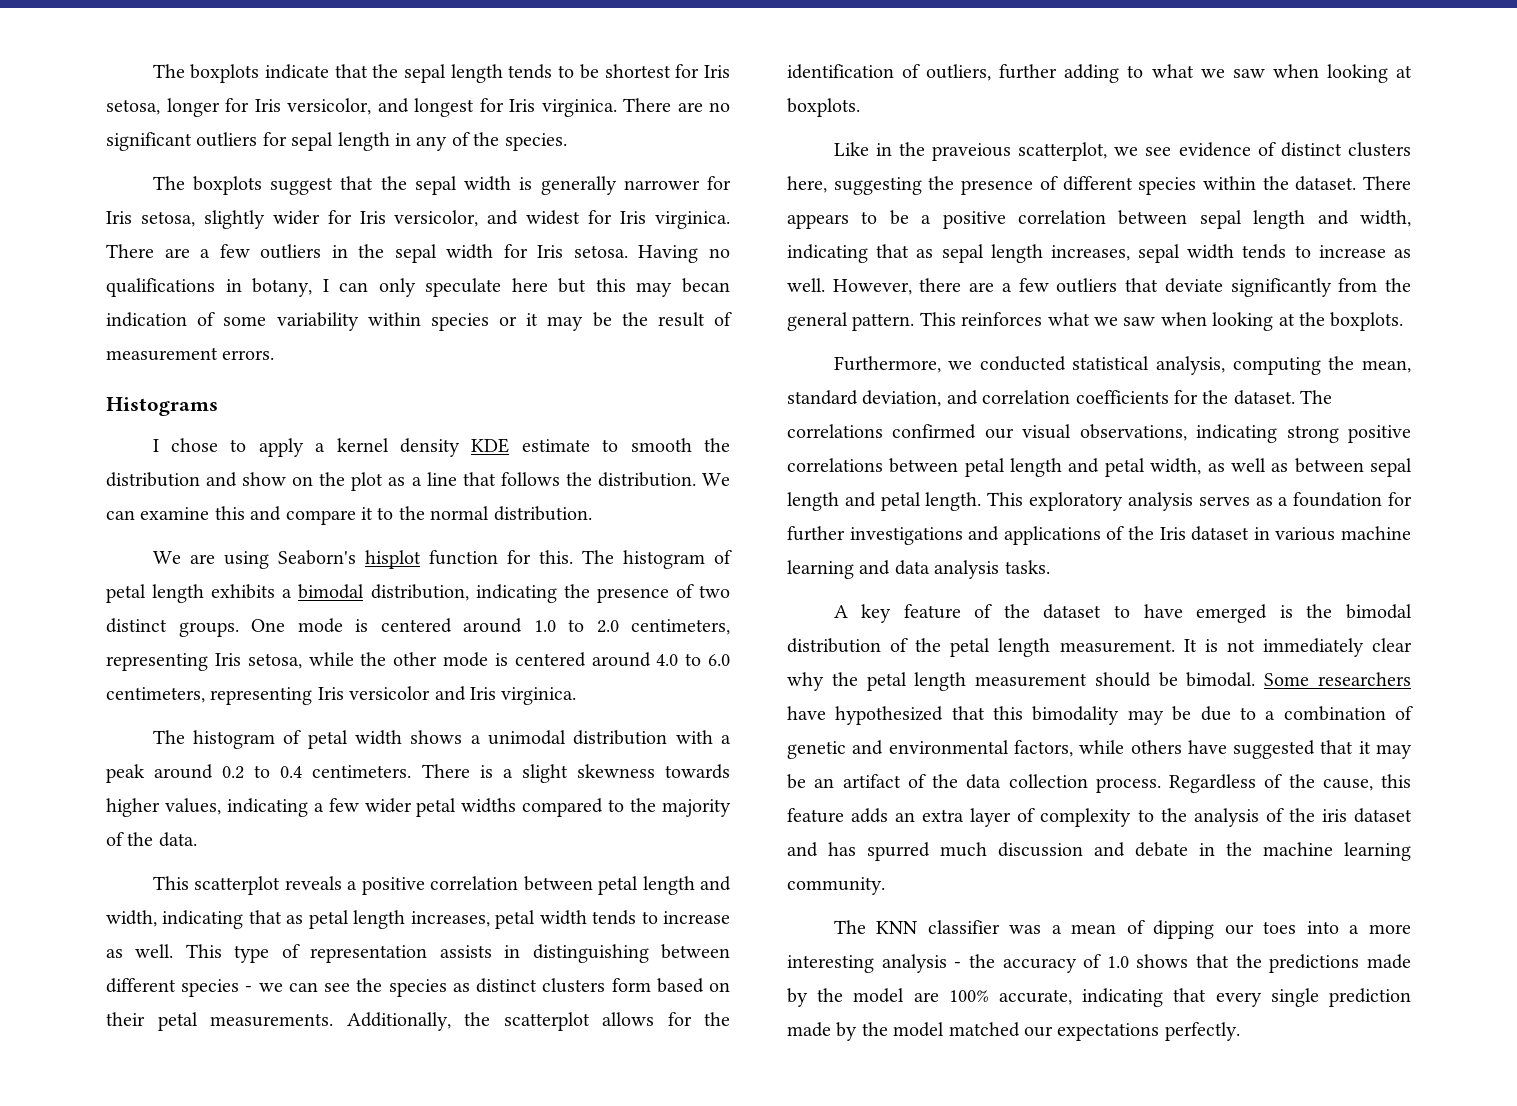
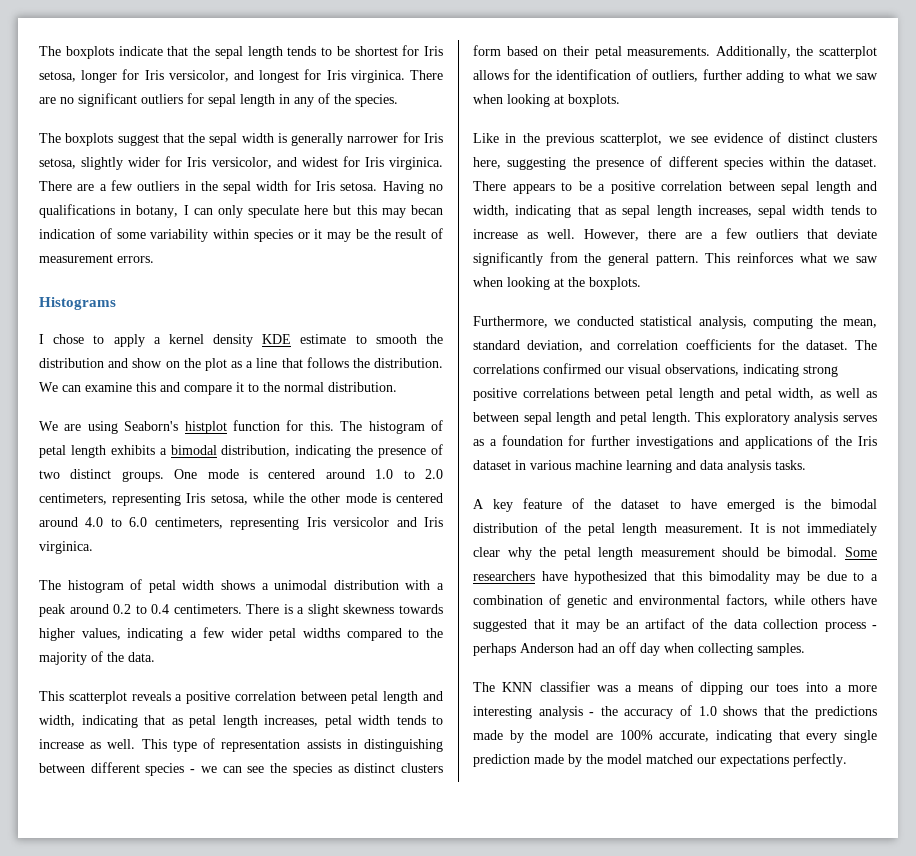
- We are using Seaborn's hisplot function for this.
+ We are using Seaborn's histplot function for this.
- Like in the praveious scatterplot, we see evidence of distinct clusters here, suggesting the presence of different species within the dataset.
+ Like in the previous scatterplot, we see evidence of distinct clusters here, suggesting the presence of different species within the dataset.
- Some researchers have hypothesized that this bimodality may be due to a combination of genetic and environmental factors, while others have suggested that it may be an artifact of the data collection process. Regardless of the cause, this feature adds an extra layer of complexity to the analysis of the iris dataset and has spurred much discussion and debate in the machine learning community.
+ Some researchers have hypothesized that this bimodality may be due to a combination of genetic and environmental factors, while others have suggested that it may be an artifact of the data collection process - perhaps Anderson had an off day when collecting samples.
- The KNN classifier was a mean of dipping our toes into a more interesting analysis - the accuracy of 1.0 shows that the predictions made by the model are 100% accurate, indicating that every single prediction made by the model matched our expectations perfectly.
+ The KNN classifier was a means of dipping our toes into a more interesting analysis - the accuracy of 1.0 shows that the predictions made by the model are 100% accurate, indicating that every single prediction made by the model matched our expectations perfectly.

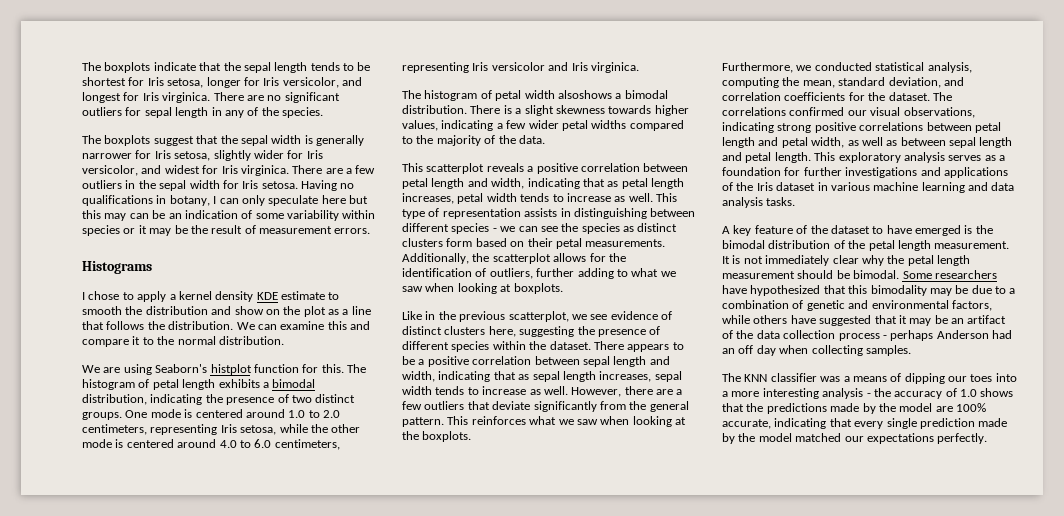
- Having no qualifications in botany, I can only speculate here but this may becan indication of some variability within species or it may be the result of measurement errors.
+ Having no qualifications in botany, I can only speculate here but this may can be an indication of some variability within species or it may be the result of measurement errors.
- The histogram of petal width shows a unimodal distribution with a peak around 0.2 to 0.4 centimeters.
+ The histogram of petal width alsoshows a bimodal distribution.

